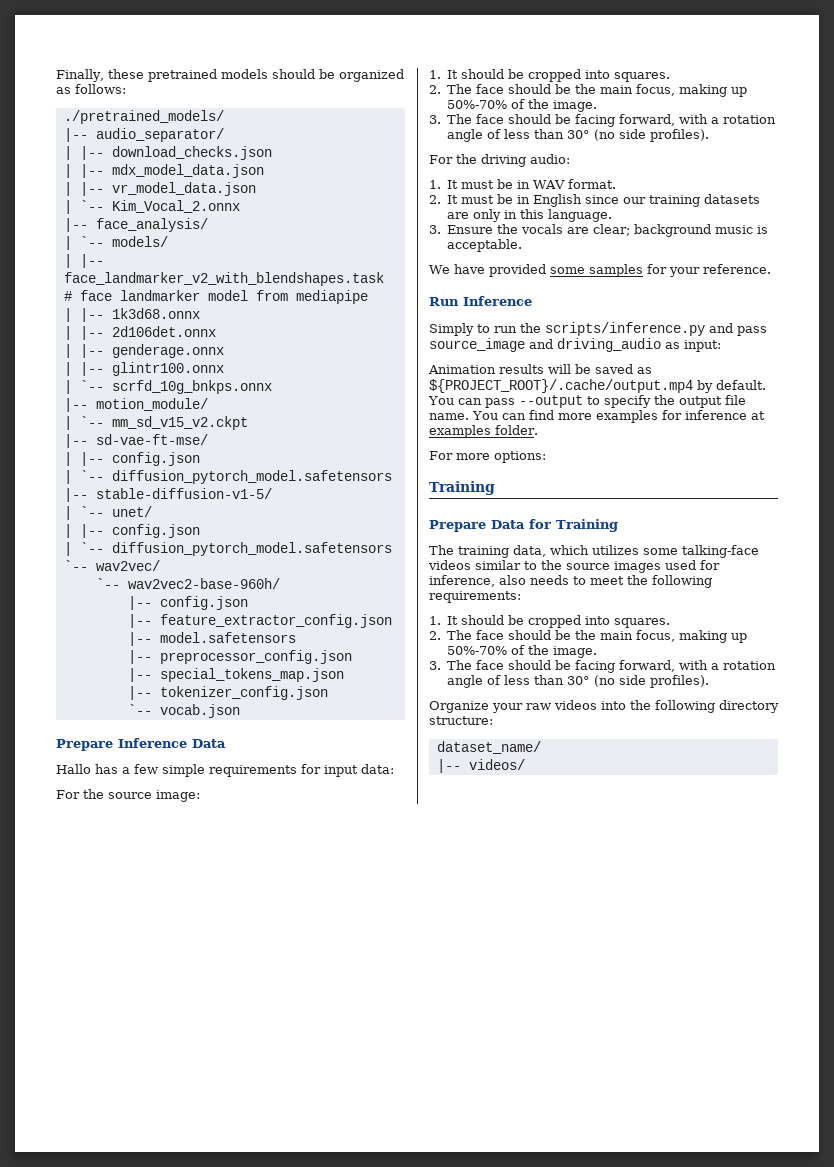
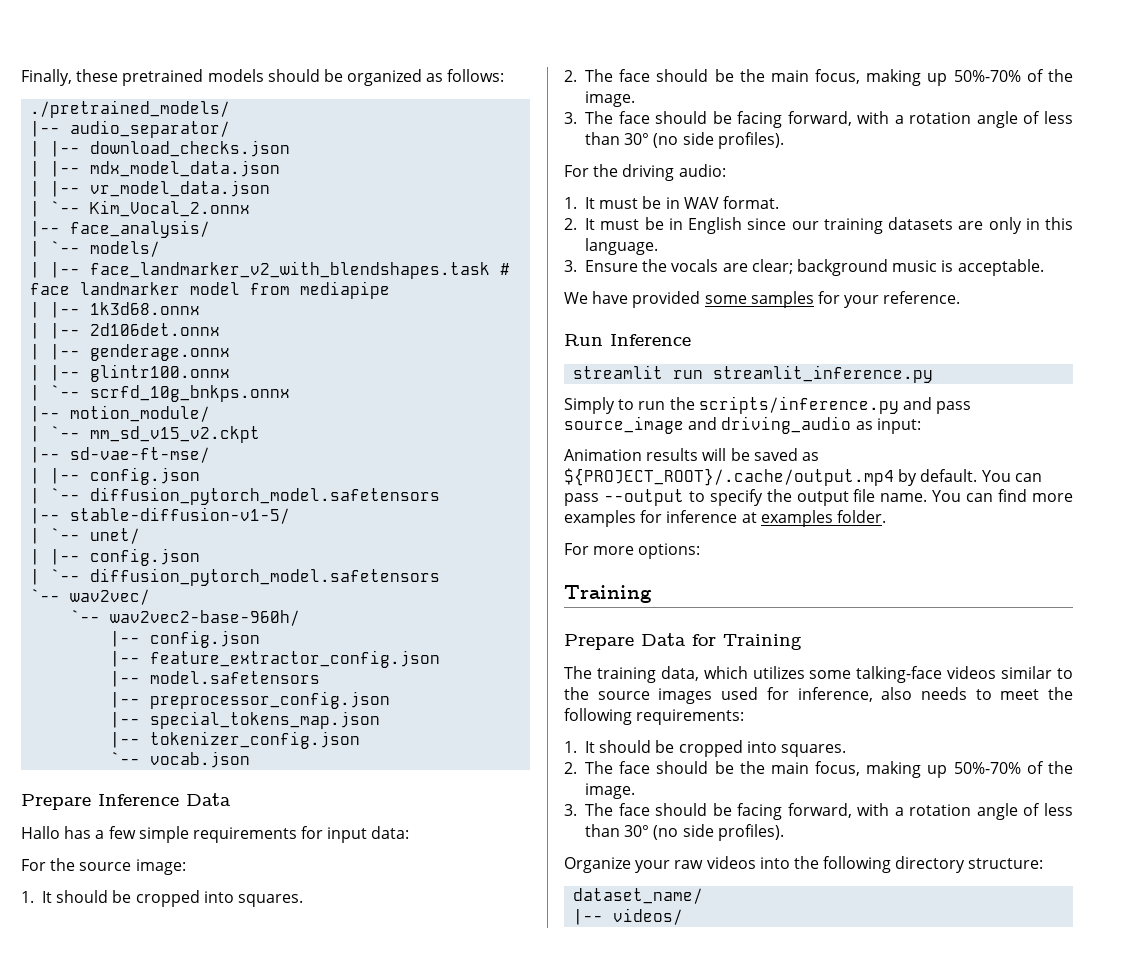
+ streamlit run streamlit_inference.py

